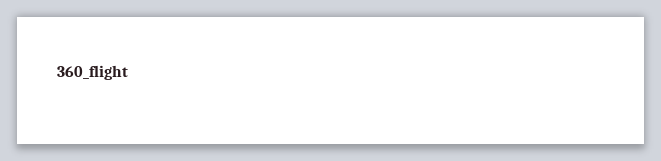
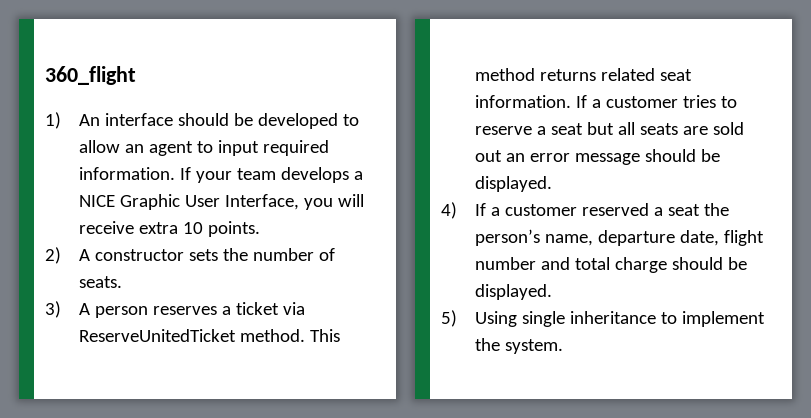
+ 1) An interface should be developed to allow an agent to input required information. If your team develops a NICE Graphic User Interface, you will receive extra 10 points.
+ 2) A constructor sets the number of seats.
+ 3) A person reserves a ticket via ReserveUnitedTicket method. This method returns related seat information. If a customer tries to reserve a seat but all seats are sold out an error message should be displayed.
+ 4) If a customer reserved a seat the person’s name, departure date, flight number and total charge should be displayed.
+ 5) Using single inheritance to implement the system.

